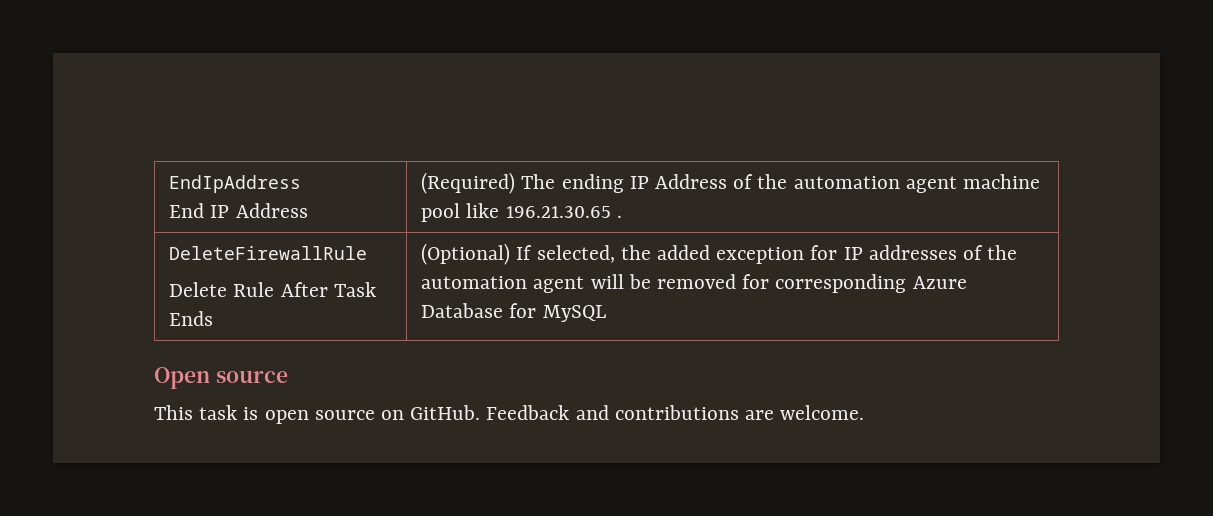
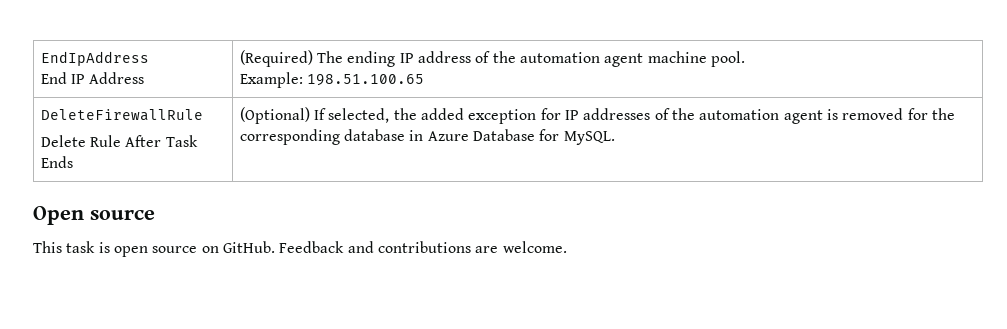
  EndIpAddress
- End IP Address | (Required) The ending IP Address of the automation agent machine pool like 196.21.30.65 .
+ End IP Address | (Required) The ending IP address of the automation agent machine pool.
+ Example: 198.51.100.65
  DeleteFirewallRule
- Delete Rule After Task Ends | (Optional) If selected, the added exception for IP addresses of the automation agent will be removed for corresponding Azure Database for MySQL
+ Delete Rule After Task Ends | (Optional) If selected, the added exception for IP addresses of the automation agent is removed for the corresponding database in Azure Database for MySQL.

